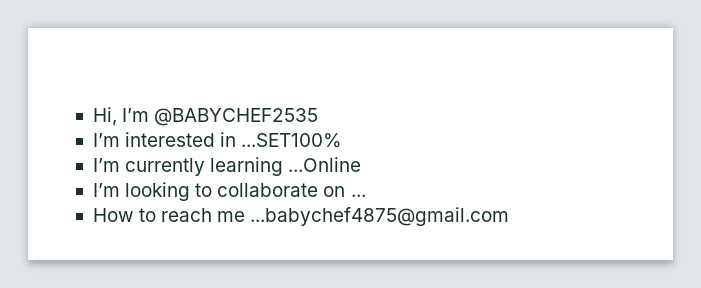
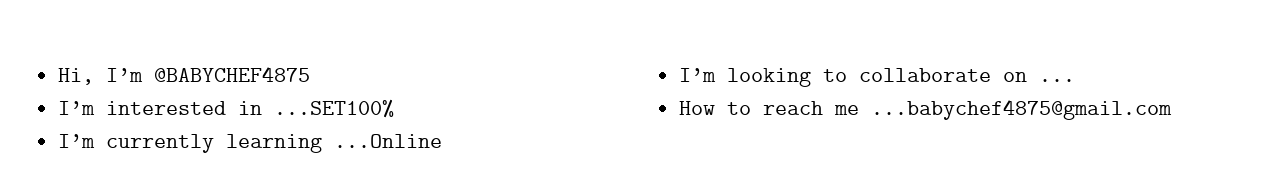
- Hi, I’m @BABYCHEF2535
+ Hi, I’m @BABYCHEF4875

